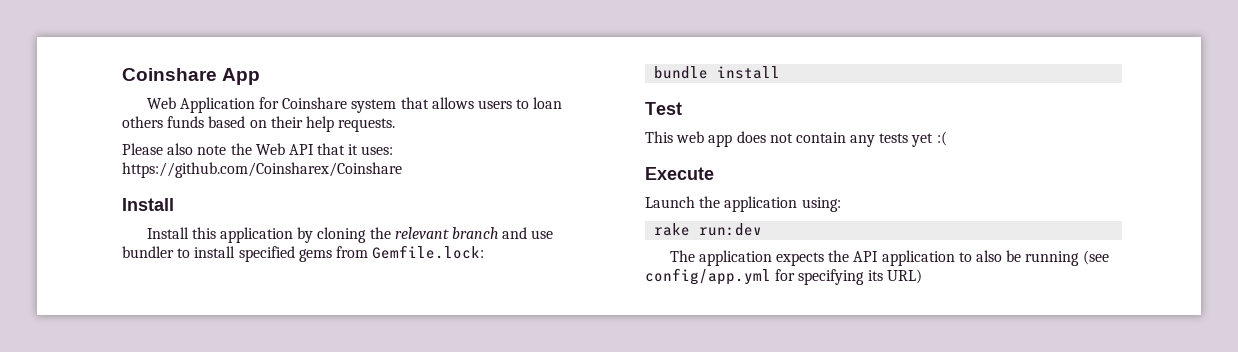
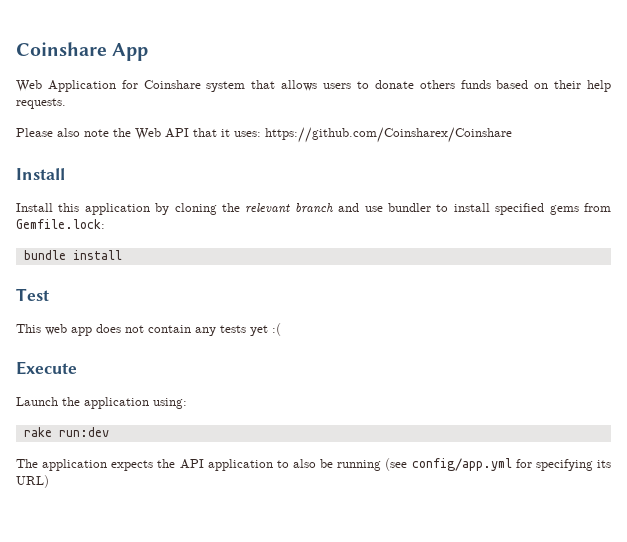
- Web Application for Coinshare system that allows users to loan others funds based on their help requests.
+ Web Application for Coinshare system that allows users to donate others funds based on their help requests.

